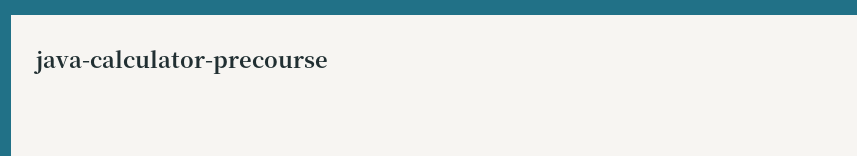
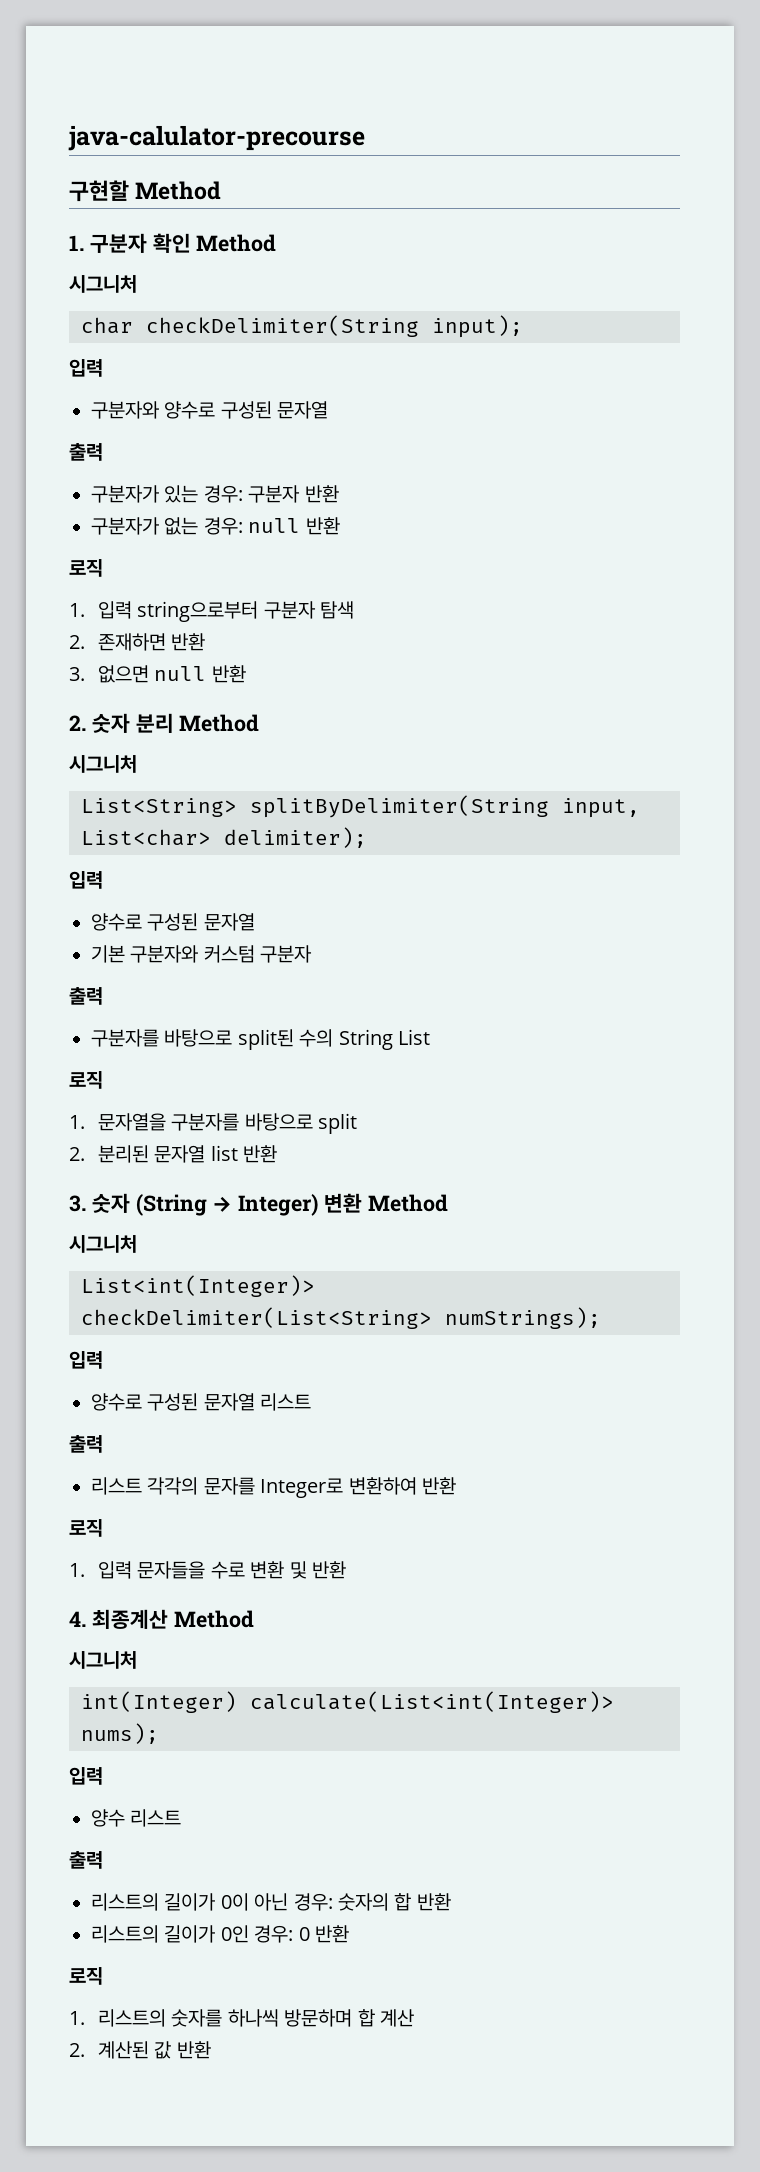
- java-calculator-precourse
+ java-calulator-precourse
+ 구현할 Method
+ 1. 구분자 확인 Method
+ 시그니처
+ char checkDelimiter(String input);
+ 입력
+ 구분자와 양수로 구성된 문자열
+ 출력
+ 구분자가 있는 경우: 구분자 반환
+ 구분자가 없는 경우: null 반환
+ 로직
+ 1. 입력 string으로부터 구분자 탐색
+ 2. 존재하면 반환
+ 3. 없으면 null 반환
+ 2. 숫자 분리 Method
+ 시그니처
+ List<String> splitByDelimiter(String input, List<char> delimiter);
+ 입력
+ 양수로 구성된 문자열
+ 기본 구분자와 커스텀 구분자
+ 출력
+ 구분자를 바탕으로 split된 수의 String List
+ 로직
+ 1. 문자열을 구분자를 바탕으로 split
+ 2. 분리된 문자열 list 반환
+ 3. 숫자 (String → Integer) 변환 Method
+ 시그니처
+ List<int(Integer)> checkDelimiter(List<String> numStrings);
+ 입력
+ 양수로 구성된 문자열 리스트
+ 출력
+ 리스트 각각의 문자를 Integer로 변환하여 반환
+ 로직
+ 1. 입력 문자들을 수로 변환 및 반환
+ 4. 최종계산 Method
+ 시그니처
+ int(Integer) calculate(List<int(Integer)> nums);
+ 입력
+ 양수 리스트
+ 출력
+ 리스트의 길이가 0이 아닌 경우: 숫자의 합 반환
+ 리스트의 길이가 0인 경우: 0 반환
+ 로직
+ 1. 리스트의 숫자를 하나씩 방문하며 합 계산
+ 2. 계산된 값 반환

